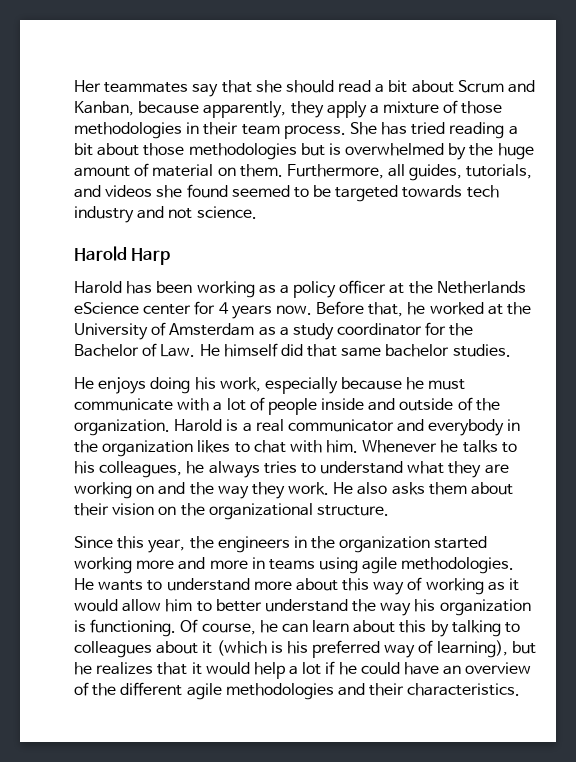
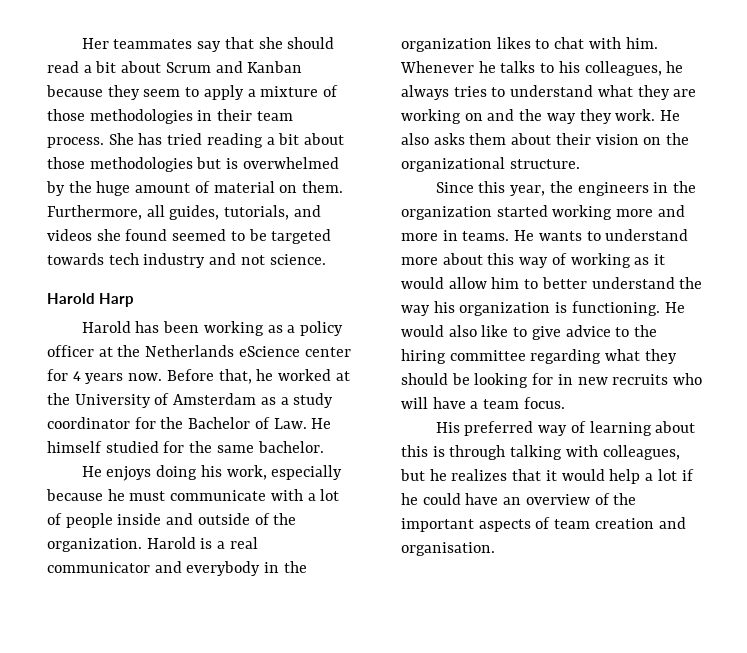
- Her teammates say that she should read a bit about Scrum and Kanban, because apparently, they apply a mixture of those methodologies in their team process.
+ Her teammates say that she should read a bit about Scrum and Kanban because they seem to apply a mixture of those methodologies in their team process.
- Before that, he worked at the University of Amsterdam as a study coordinator for the Bachelor of Law. He himself did that same bachelor studies.
+ Before that, he worked at the University of Amsterdam as a study coordinator for the Bachelor of Law. He himself studied for the same bachelor.
- Since this year, the engineers in the organization started working more and more in teams using agile methodologies.
+ Since this year, the engineers in the organization started working more and more in teams.
- Of course, he can learn about this by talking to colleagues about it (which is his preferred way of learning), but he realizes that it would help a lot if he could have an overview of the different agile methodologies and their characteristics.
+ He would also like to give advice to the hiring committee regarding what they should be looking for in new recruits who will have a team focus.
+ His preferred way of learning about this is through talking with colleagues, but he realizes that it would help a lot if he could have an overview of the important aspects of team creation and organisation.

